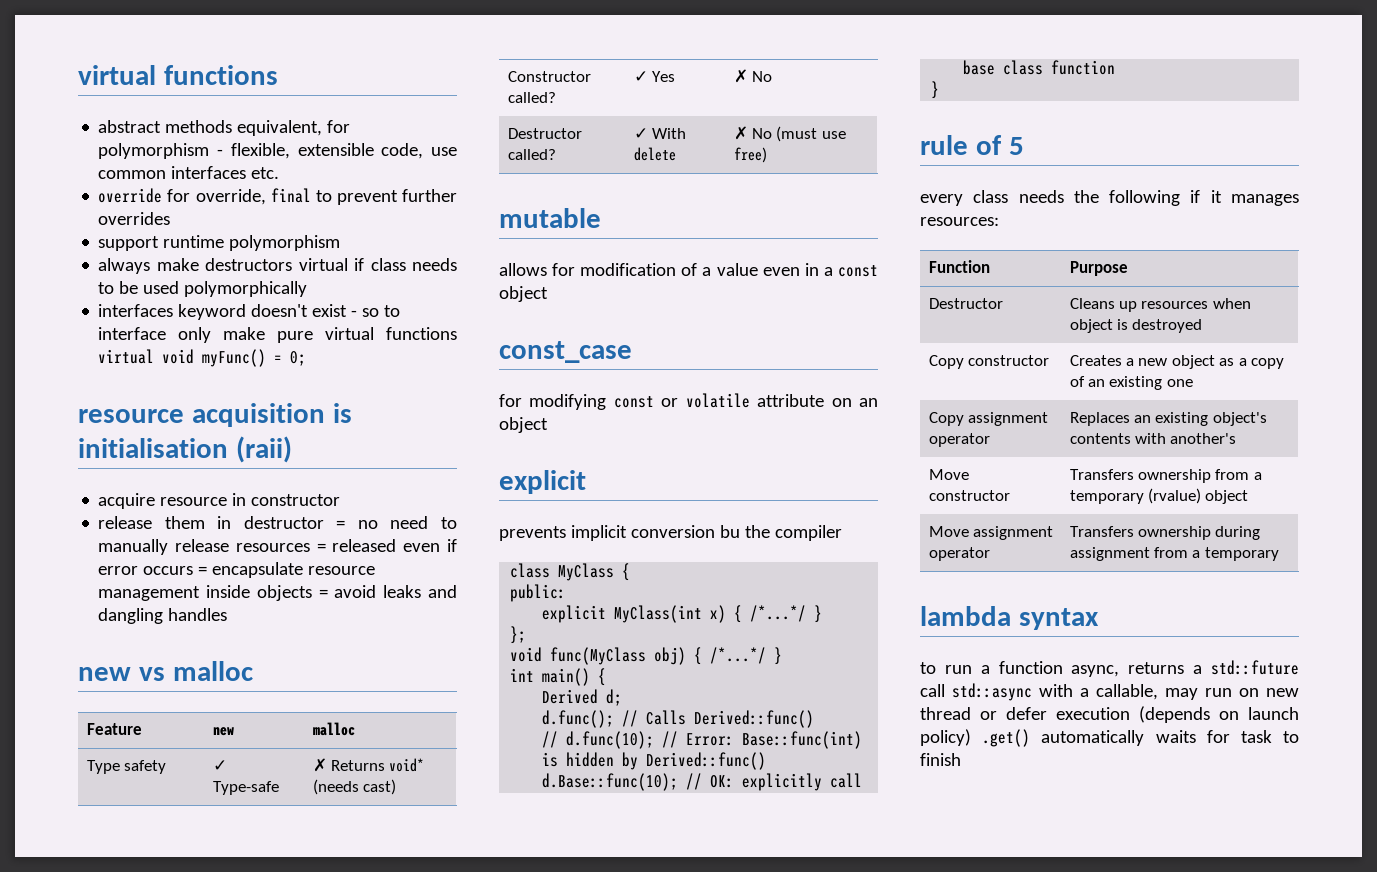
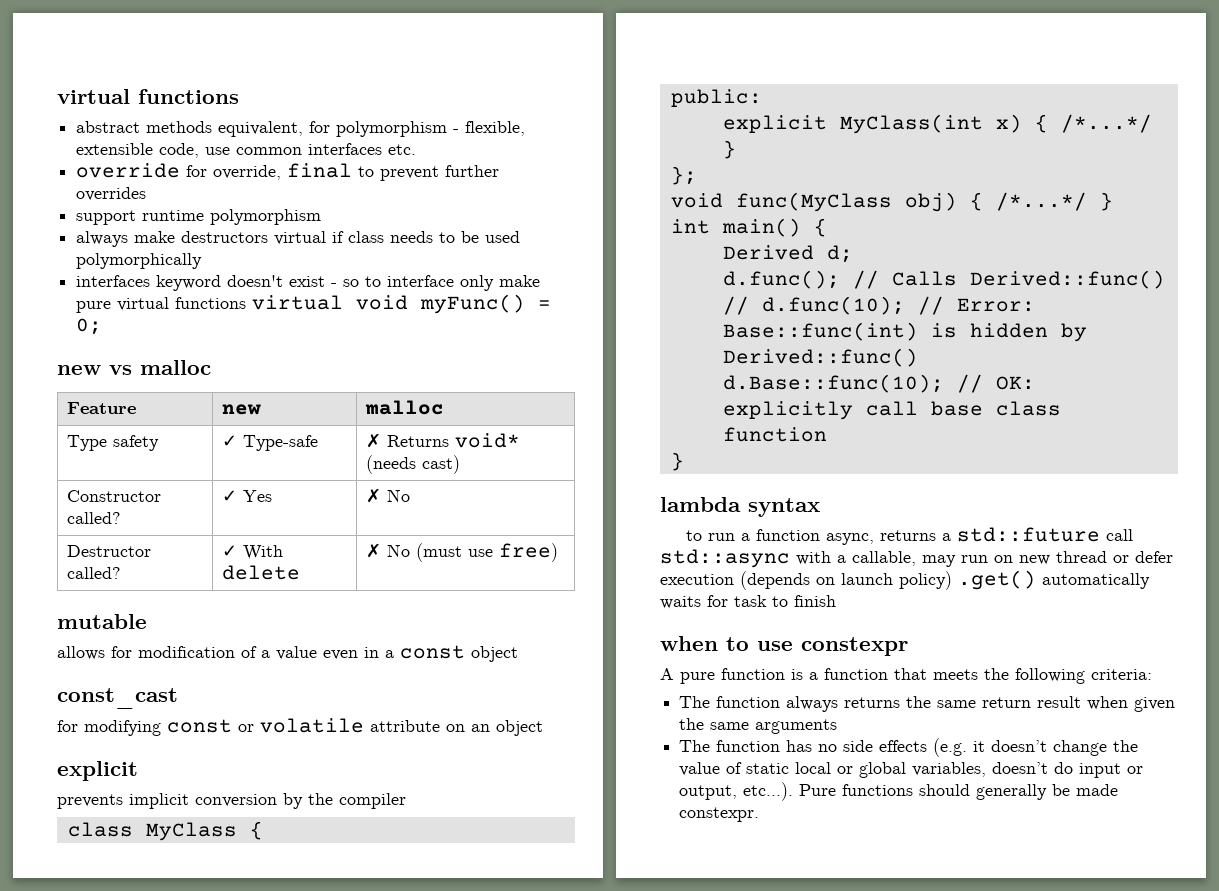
- resource acquisition is initialisation (raii)
- acquire resource in constructor
- release them in destructor = no need to manually release resources = released even if error occurs = encapsulate resource management inside objects = avoid leaks and dangling handles
- const_case
+ const_cast
- prevents implicit conversion bu the compiler
+ prevents implicit conversion by the compiler
- rule of 5
- every class needs the following if it manages resources:
- Function | Purpose
- Destructor | Cleans up resources when object is destroyed
- Copy constructor | Creates a new object as a copy of an existing one
- Copy assignment operator | Replaces an existing object's contents with another's
- Move constructor | Transfers ownership from a temporary (rvalue) object
- Move assignment operator | Transfers ownership during assignment from a temporary
+ when to use constexpr
+ A pure function is a function that meets the following criteria:
+ The function always returns the same return result when given the same arguments
+ The function has no side effects (e.g. it doesn’t change the value of static local or global variables, doesn’t do input or output, etc…). Pure functions should generally be made constexpr.

